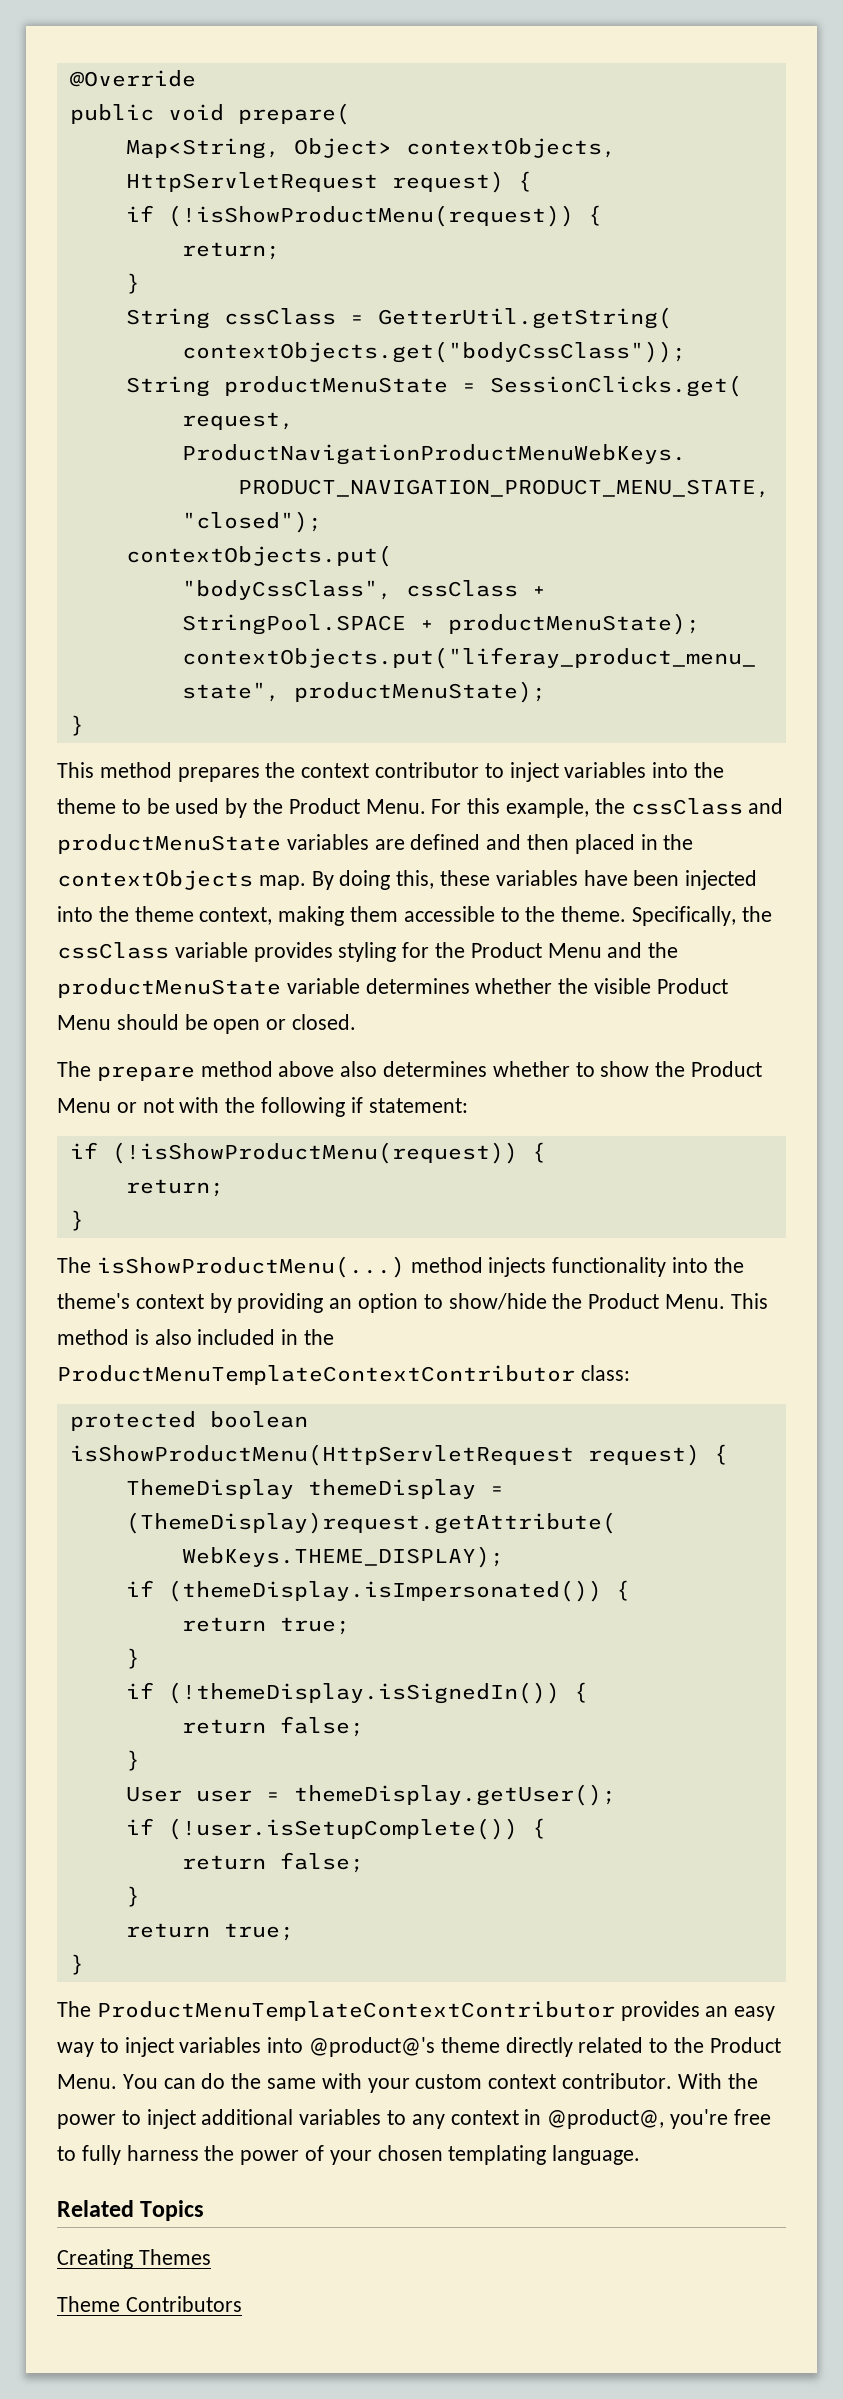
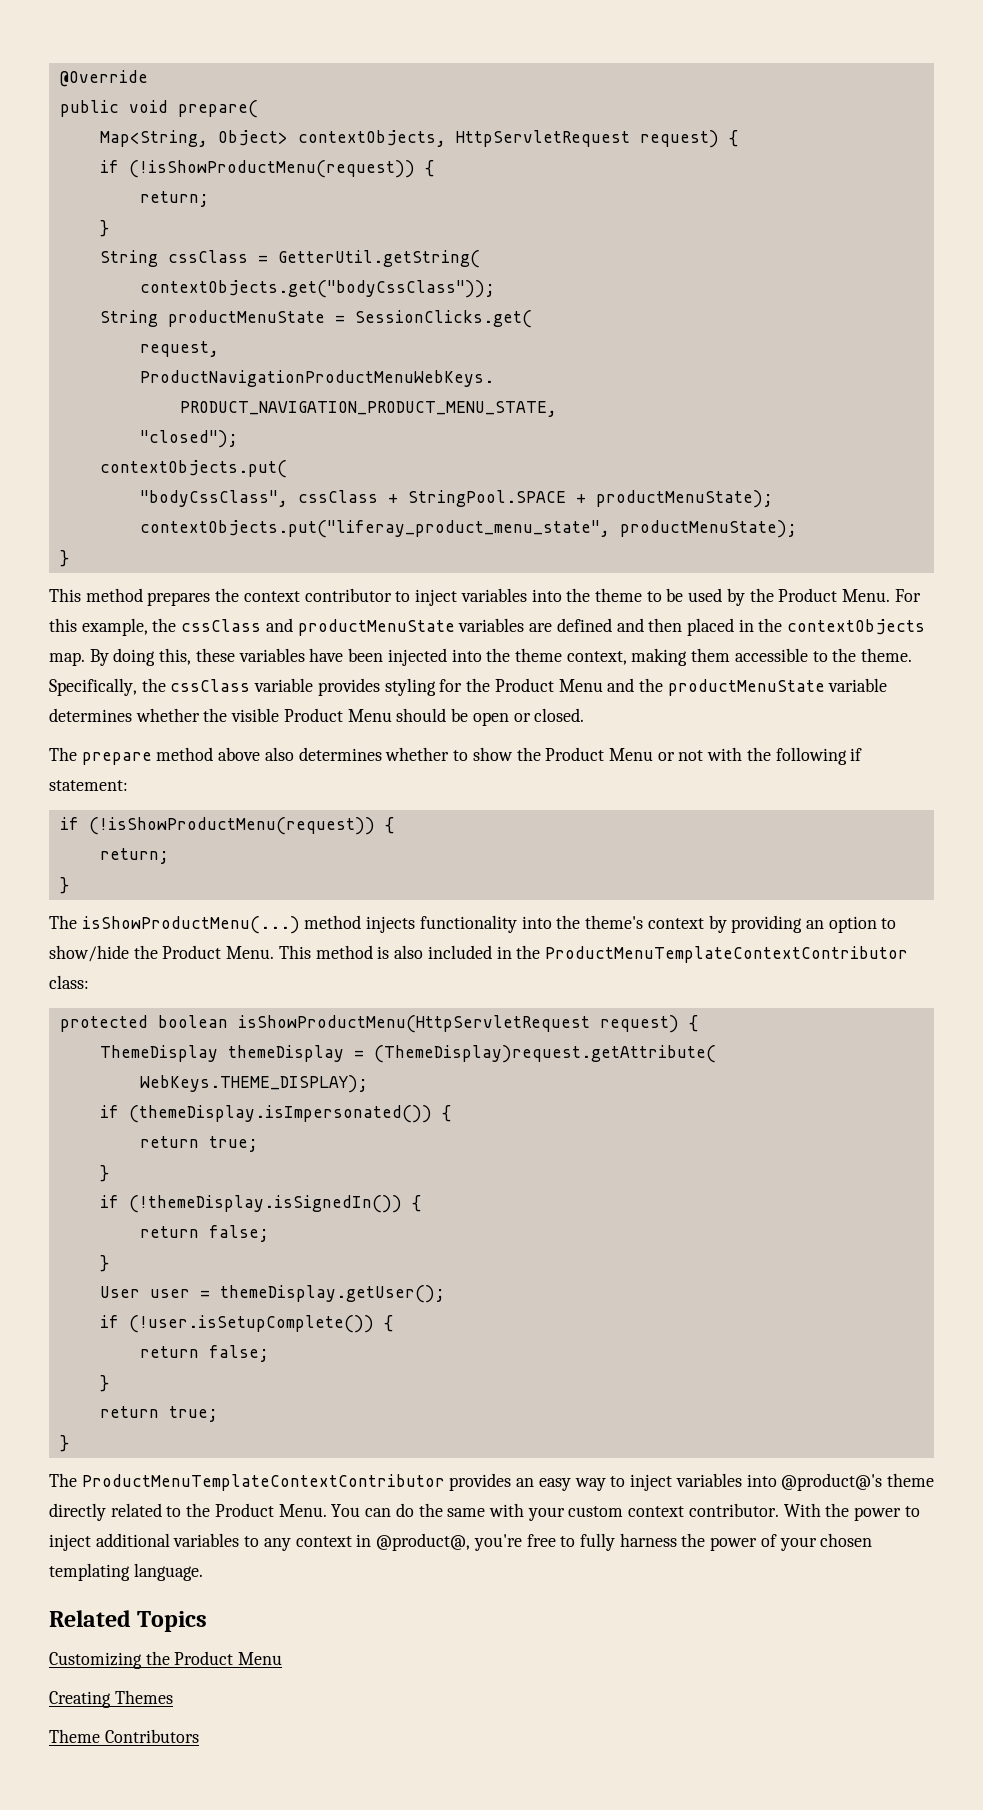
+ Customizing the Product Menu

